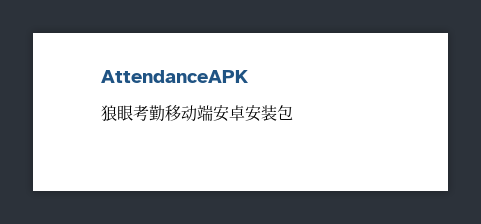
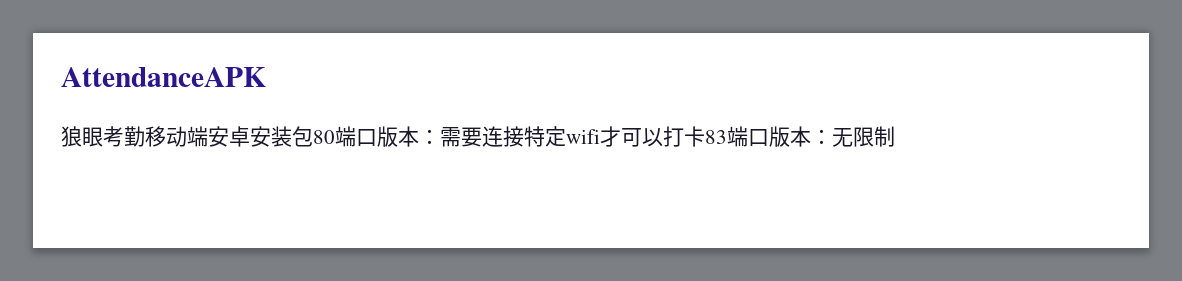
- 狼眼考勤移动端安卓安装包
+ 狼眼考勤移动端安卓安装包80端口版本：需要连接特定wifi才可以打卡83端口版本：无限制

